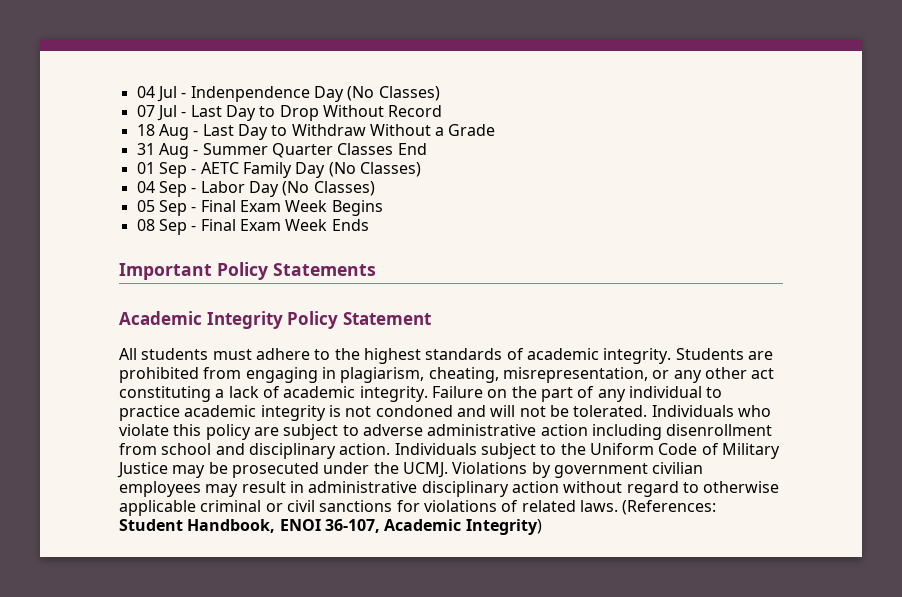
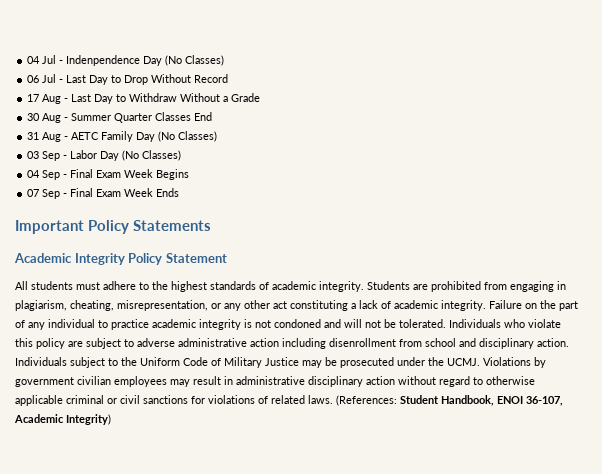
- 07 Jul - Last Day to Drop Without Record
+ 06 Jul - Last Day to Drop Without Record
- 18 Aug - Last Day to Withdraw Without a Grade
+ 17 Aug - Last Day to Withdraw Without a Grade
- 31 Aug - Summer Quarter Classes End
+ 30 Aug - Summer Quarter Classes End
- 01 Sep - AETC Family Day (No Classes)
+ 31 Aug - AETC Family Day (No Classes)
- 04 Sep - Labor Day (No Classes)
+ 03 Sep - Labor Day (No Classes)
- 05 Sep - Final Exam Week Begins
+ 04 Sep - Final Exam Week Begins
- 08 Sep - Final Exam Week Ends
+ 07 Sep - Final Exam Week Ends

